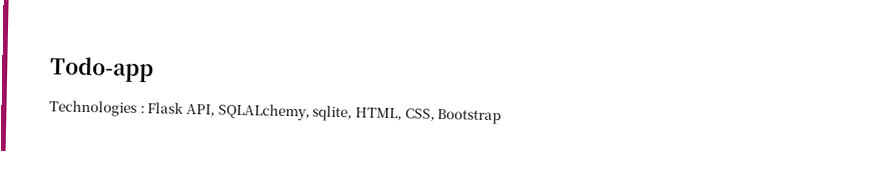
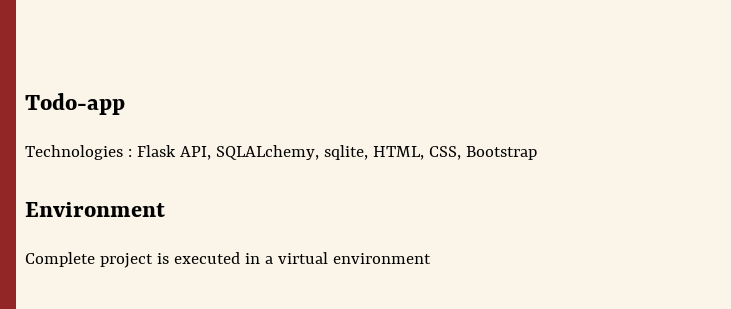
+ Environment
+ Complete project is executed in a virtual environment

